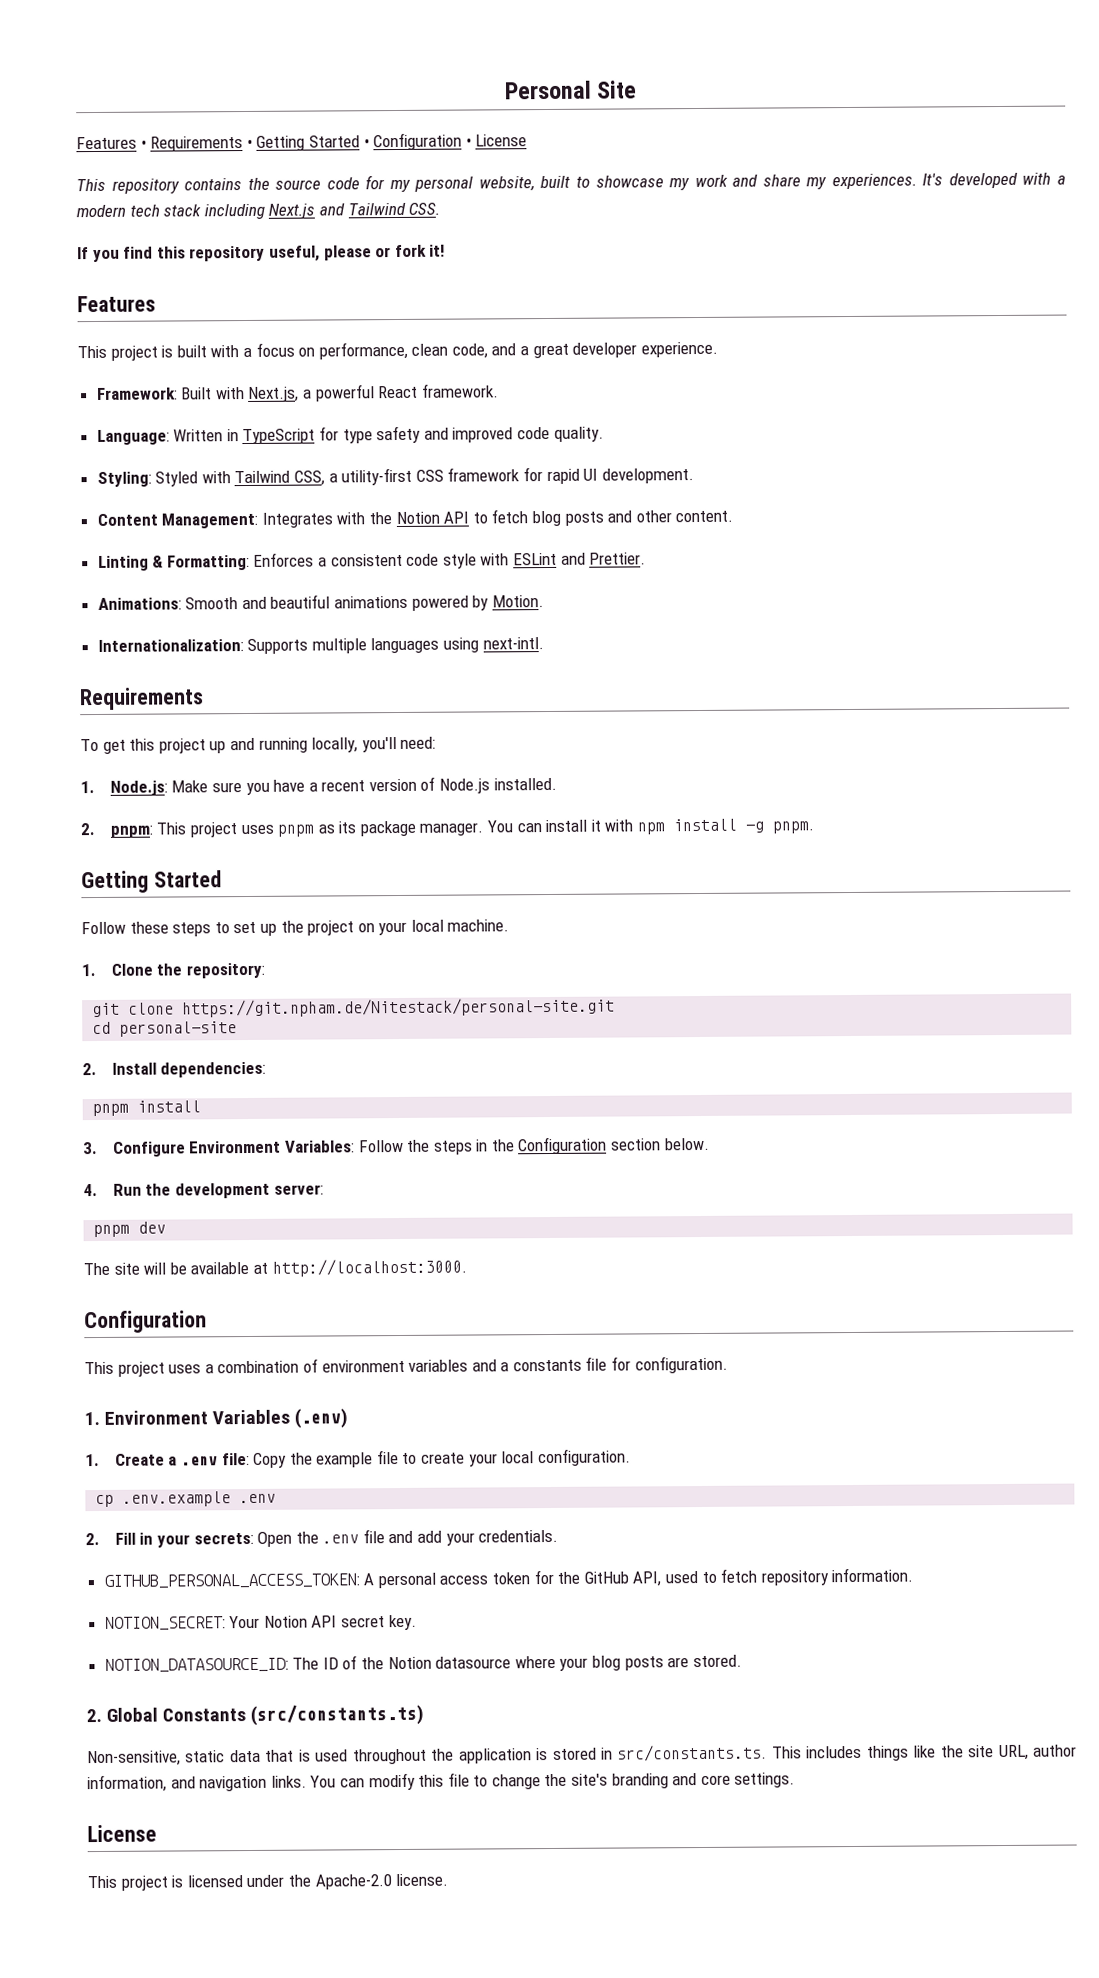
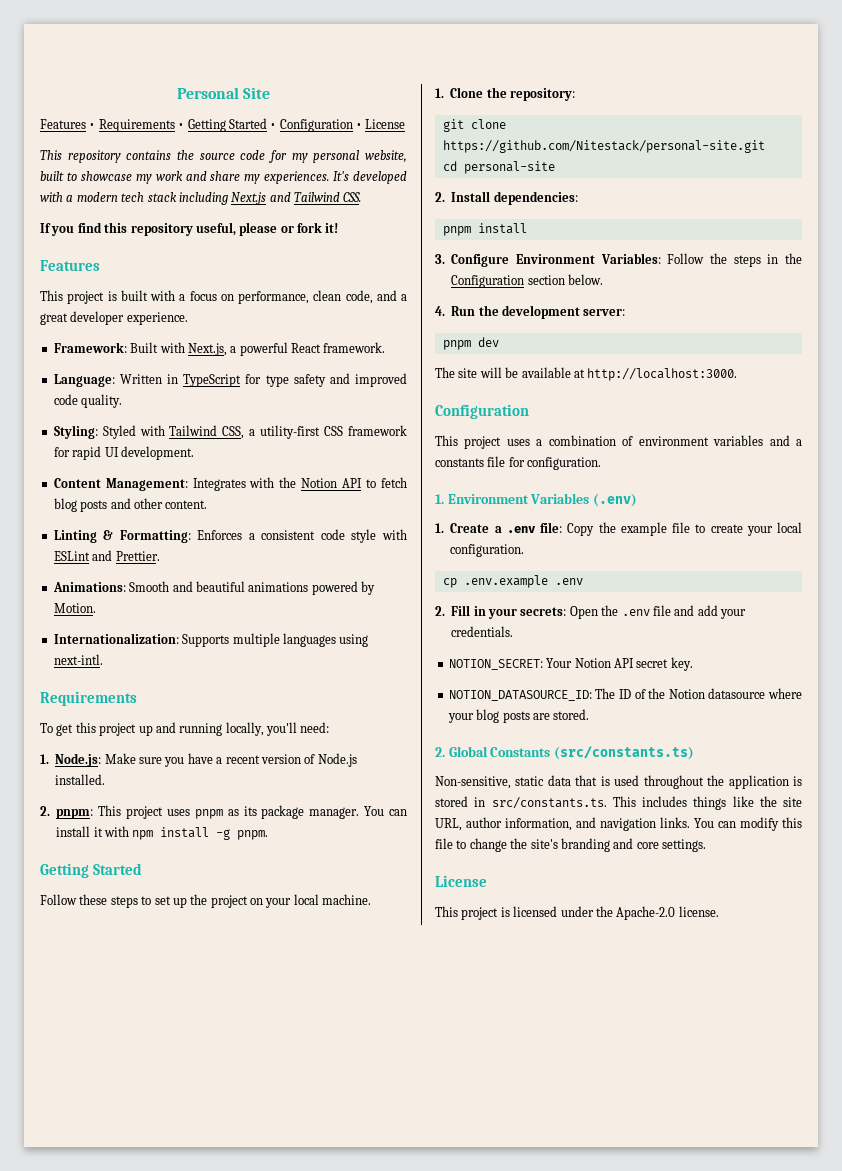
- git clone https://git.npham.de/Nitestack/personal-site.git
+ git clone https://github.com/Nitestack/personal-site.git
- GITHUB_PERSONAL_ACCESS_TOKEN: A personal access token for the GitHub API, used to fetch repository information.

